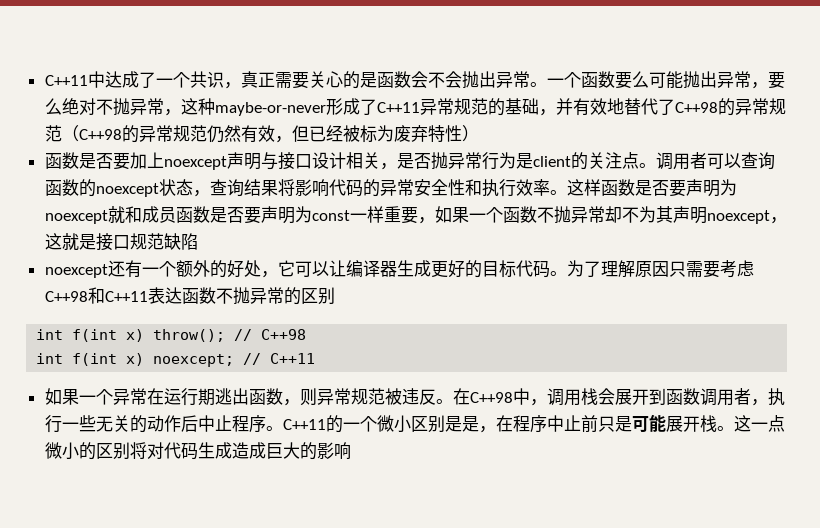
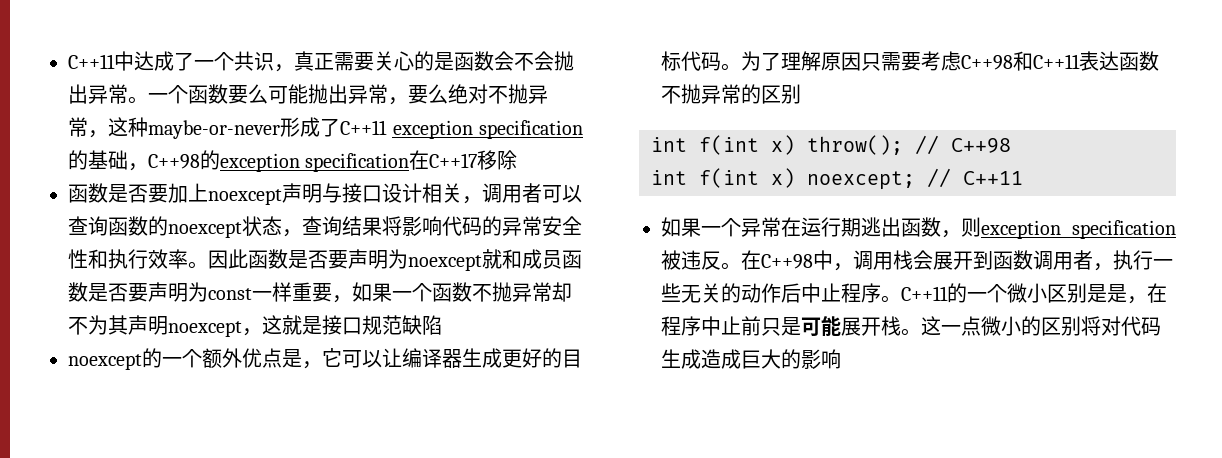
- 一个函数要么可能抛出异常，要么绝对不抛异常，这种maybe-or-never形成了C++11异常规范的基础，并有效地替代了C++98的异常规范（C++98的异常规范仍然有效，但已经被标为废弃特性）
+ 一个函数要么可能抛出异常，要么绝对不抛异常，这种maybe-or-never形成了C++11 exception specification的基础，C++98的exception specification在C++17移除
- 函数是否要加上noexcept声明与接口设计相关，是否抛异常行为是client的关注点。调用者可以查询函数的noexcept状态，查询结果将影响代码的异常安全性和执行效率。
+ 函数是否要加上noexcept声明与接口设计相关，调用者可以查询函数的noexcept状态，查询结果将影响代码的异常安全性和执行效率。
- 这样函数是否要声明为noexcept就和成员函数是否要声明为const一样重要，如果一个函数不抛异常却不为其声明noexcept，这就是接口规范缺陷
+ 因此函数是否要声明为noexcept就和成员函数是否要声明为const一样重要，如果一个函数不抛异常却不为其声明noexcept，这就是接口规范缺陷
- noexcept还有一个额外的好处，它可以让编译器生成更好的目标代码。
+ noexcept的一个额外优点是，它可以让编译器生成更好的目标代码。
- 如果一个异常在运行期逃出函数，则异常规范被违反。
+ 如果一个异常在运行期逃出函数，则exception specification被违反。

